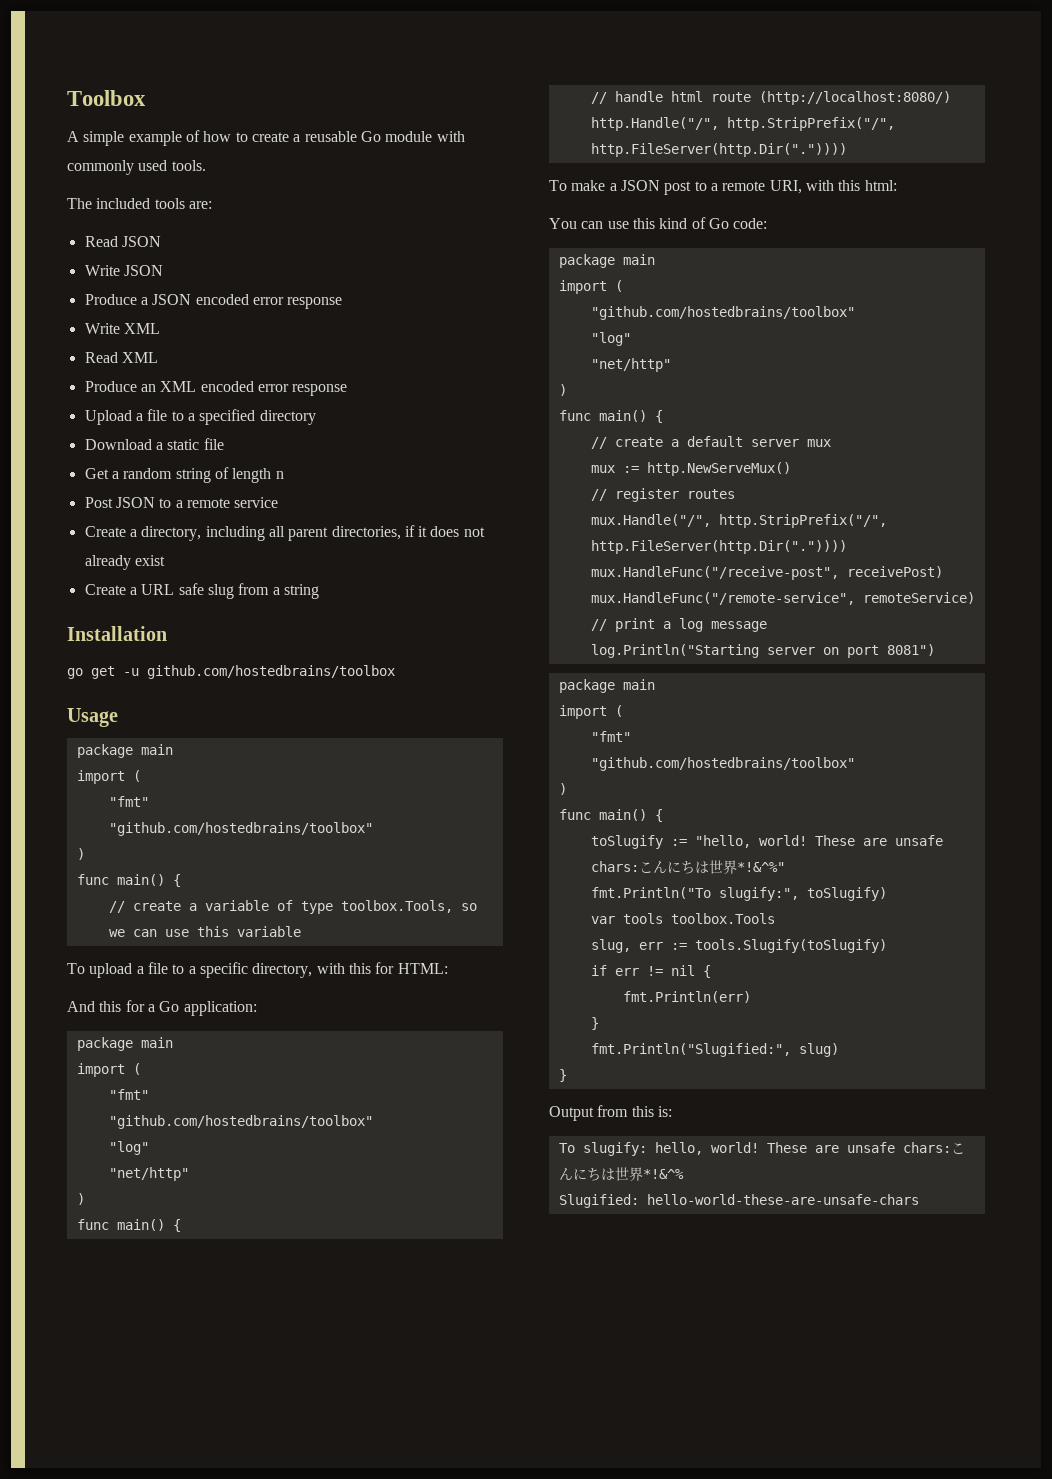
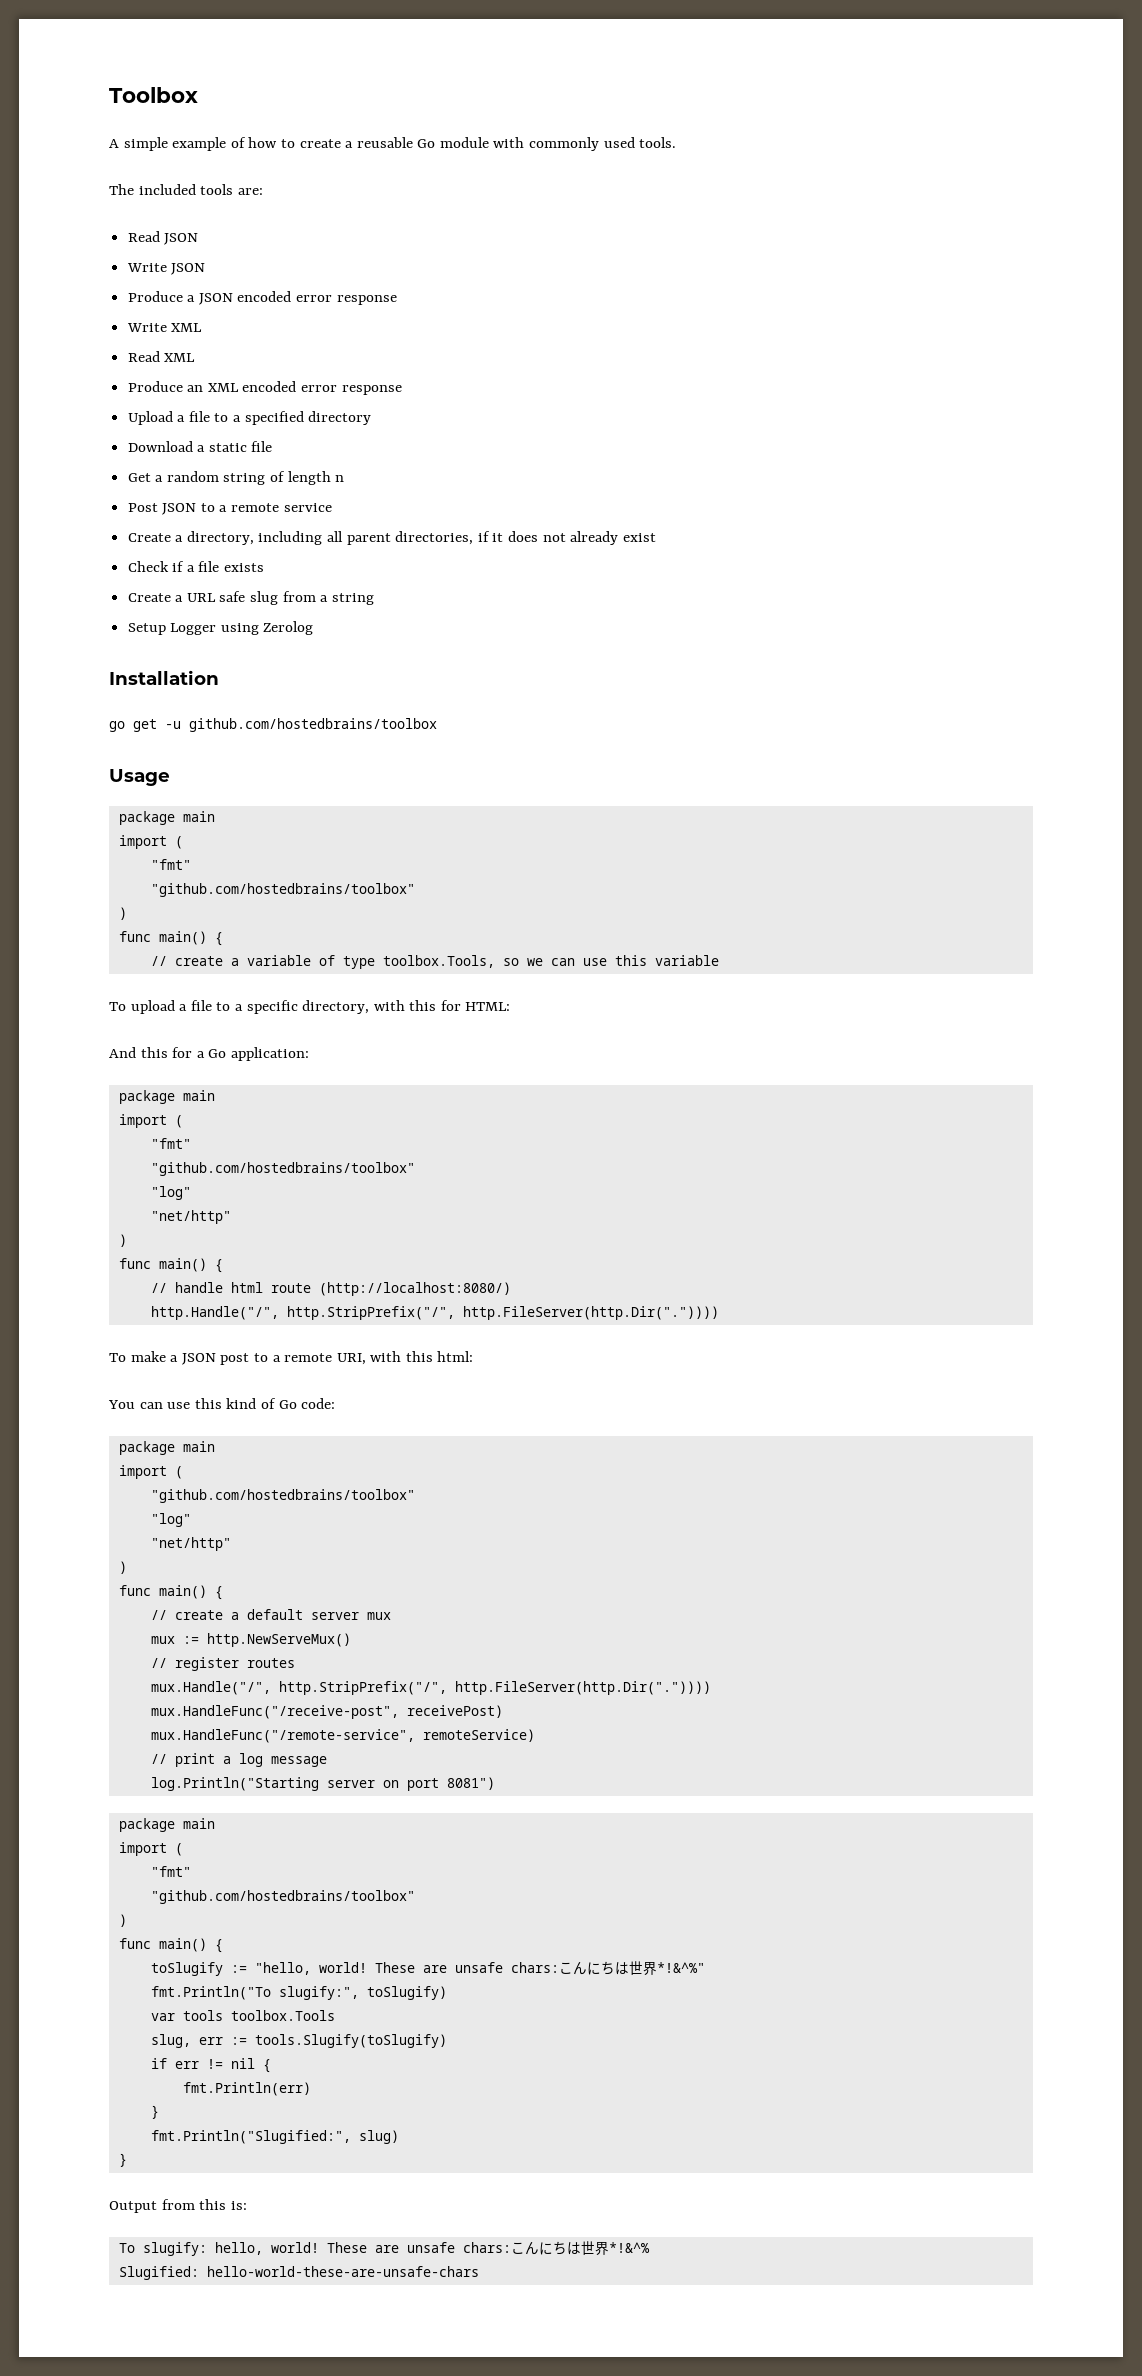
+ Check if a file exists
+ Setup Logger using Zerolog

